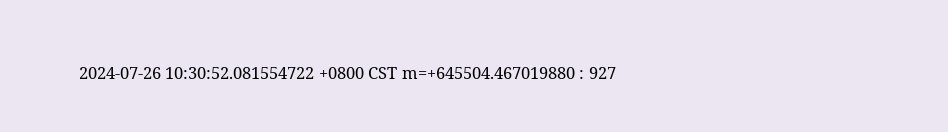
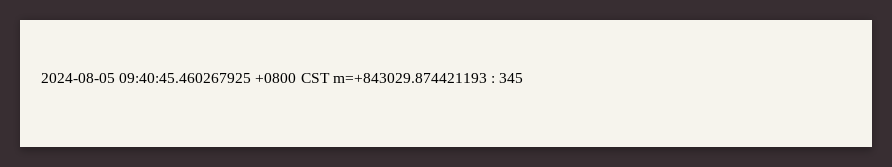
- 2024-07-26 10:30:52.081554722 +0800 CST m=+645504.467019880 : 927
+ 2024-08-05 09:40:45.460267925 +0800 CST m=+843029.874421193 : 345

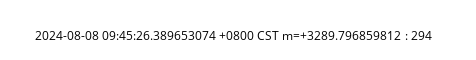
- 2024-08-05 09:40:45.460267925 +0800 CST m=+843029.874421193 : 345
+ 2024-08-08 09:45:26.389653074 +0800 CST m=+3289.796859812 : 294

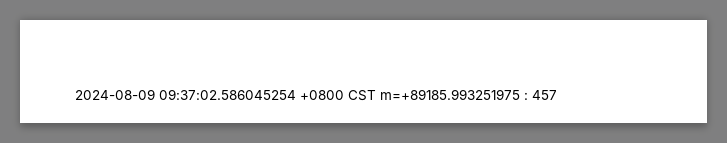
- 2024-08-08 09:45:26.389653074 +0800 CST m=+3289.796859812 : 294
+ 2024-08-09 09:37:02.586045254 +0800 CST m=+89185.993251975 : 457

